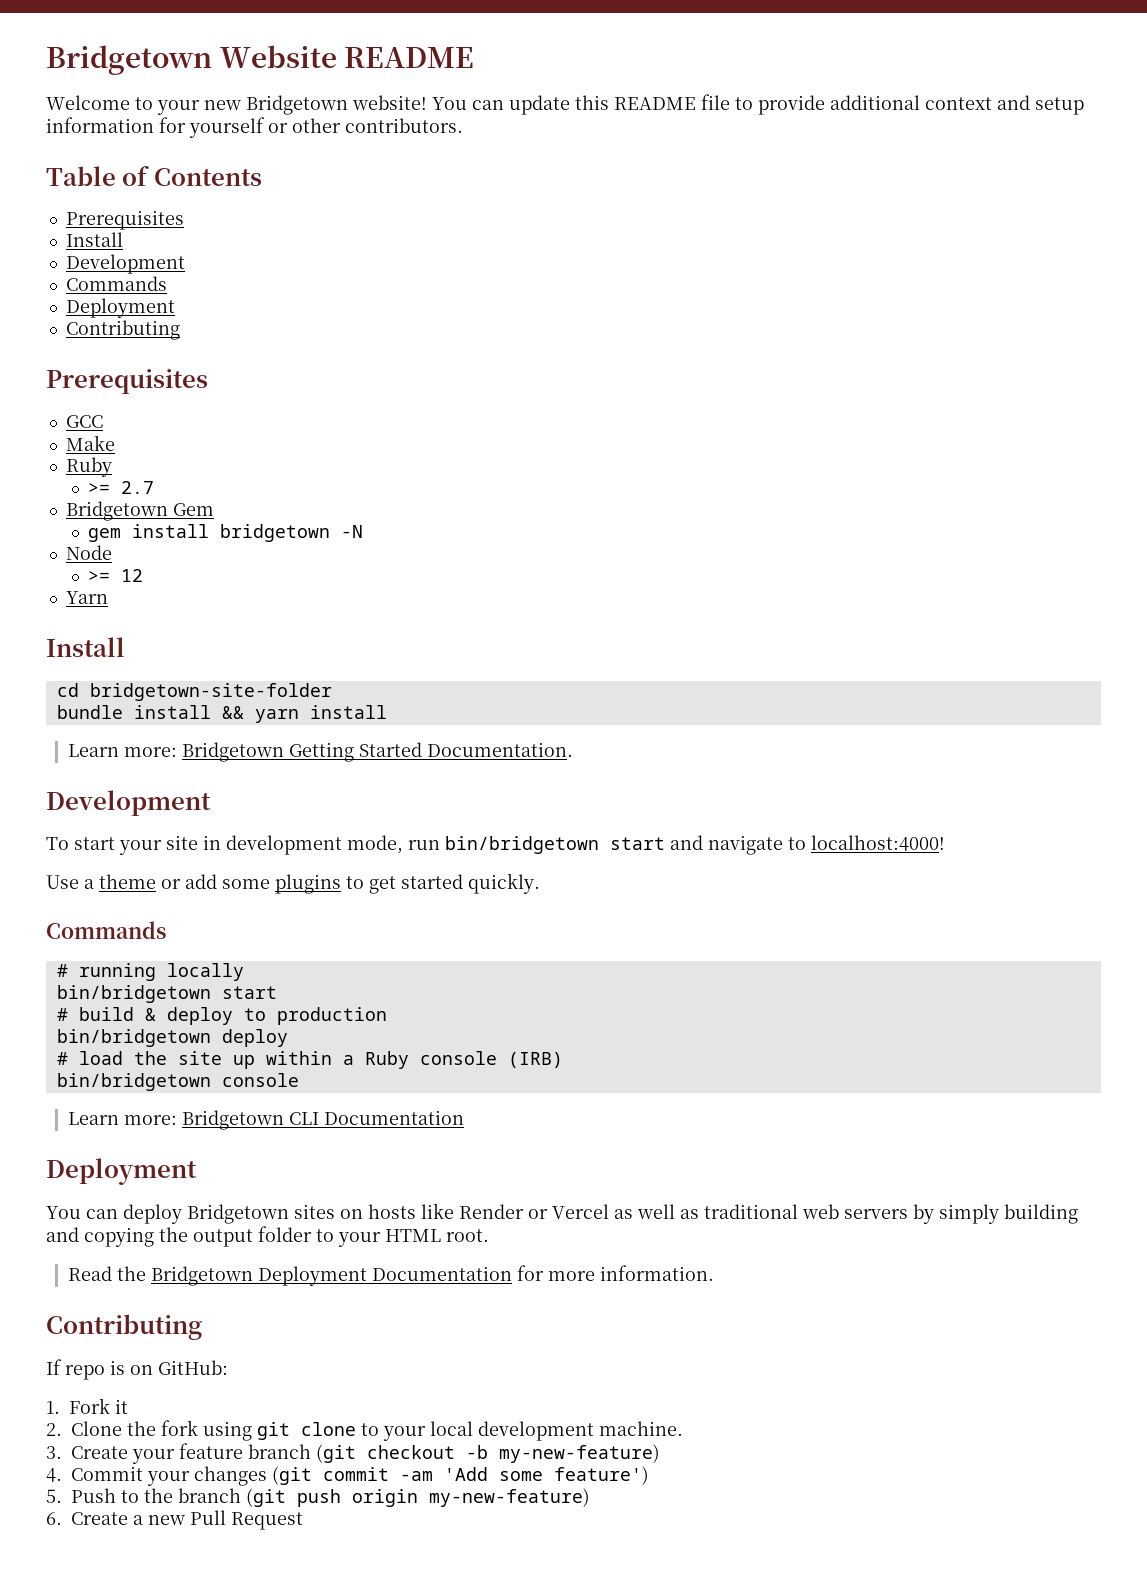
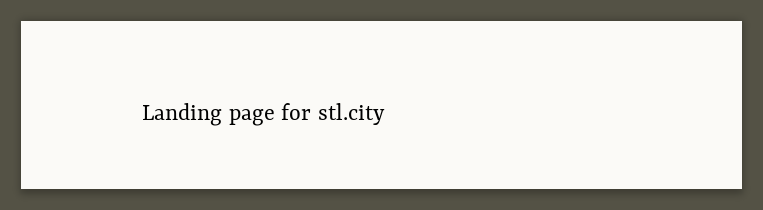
- Bridgetown Website README
- Welcome to your new Bridgetown website! You can update this README file to provide additional context and setup information for yourself or other contributors.
- Table of Contents
- Prerequisites
- Install
- Development
- Commands
- Deployment
- Contributing
- Prerequisites
- GCC
- Make
- Ruby
- >= 2.7
- Bridgetown Gem
- gem install bridgetown -N
- Node
- >= 12
- Yarn
- Install
- cd bridgetown-site-folder
- bundle install && yarn install
- Learn more: Bridgetown Getting Started Documentation.
- Development
- To start your site in development mode, run bin/bridgetown start and navigate to localhost:4000!
- Use a theme or add some plugins to get started quickly.
- Commands
- # running locally
- bin/bridgetown start
- # build & deploy to production
- bin/bridgetown deploy
- # load the site up within a Ruby console (IRB)
- bin/bridgetown console
- Learn more: Bridgetown CLI Documentation
- Deployment
- You can deploy Bridgetown sites on hosts like Render or Vercel as well as traditional web servers by simply building and copying the output folder to your HTML root.
- Read the Bridgetown Deployment Documentation for more information.
- Contributing
- If repo is on GitHub:
- 1. Fork it
- 2. Clone the fork using git clone to your local development machine.
- 3. Create your feature branch (git checkout -b my-new-feature)
- 4. Commit your changes (git commit -am 'Add some feature')
- 5. Push to the branch (git push origin my-new-feature)
- 6. Create a new Pull Request
+ Landing page for stl.city

